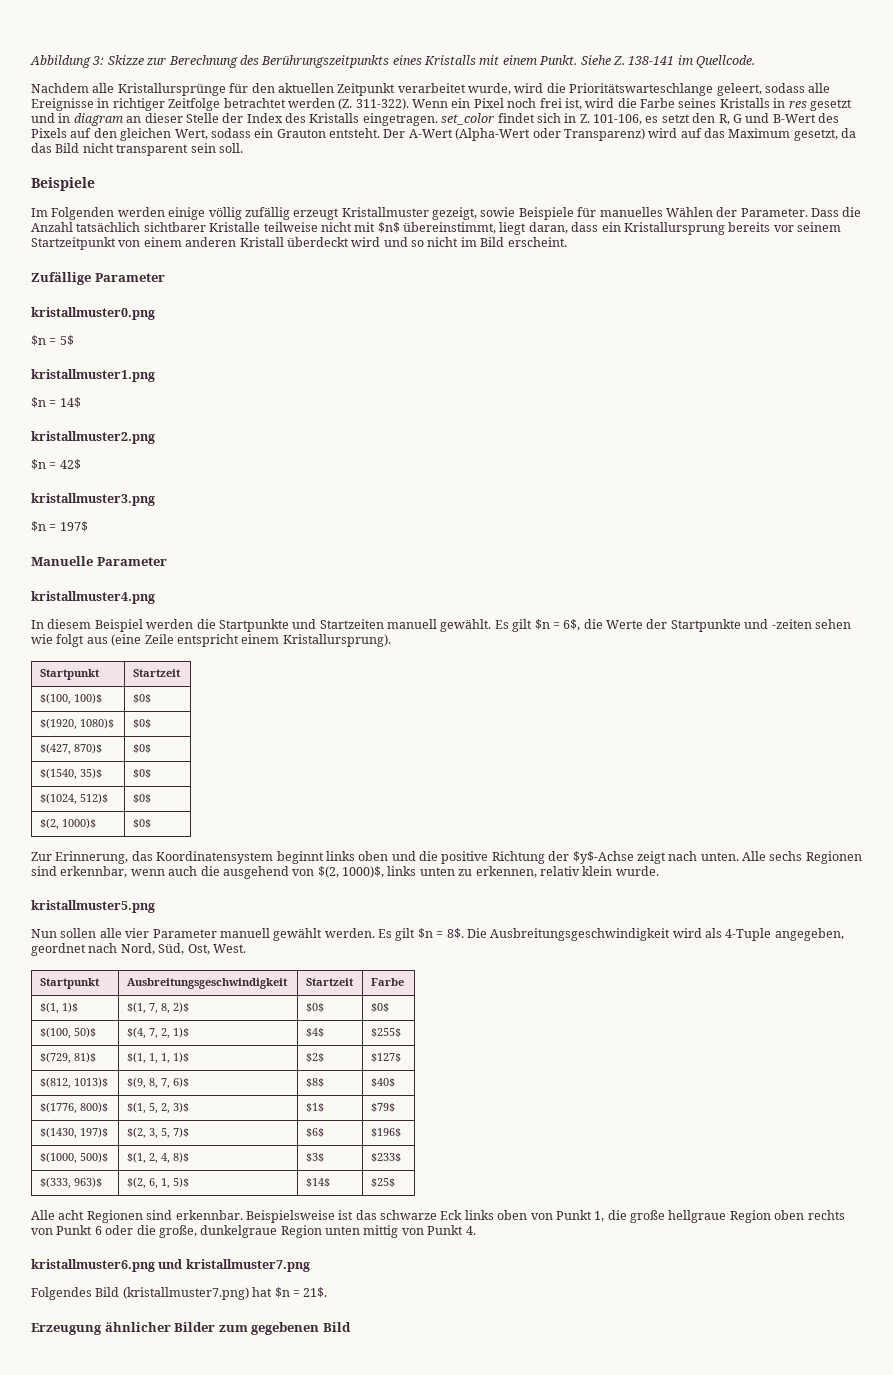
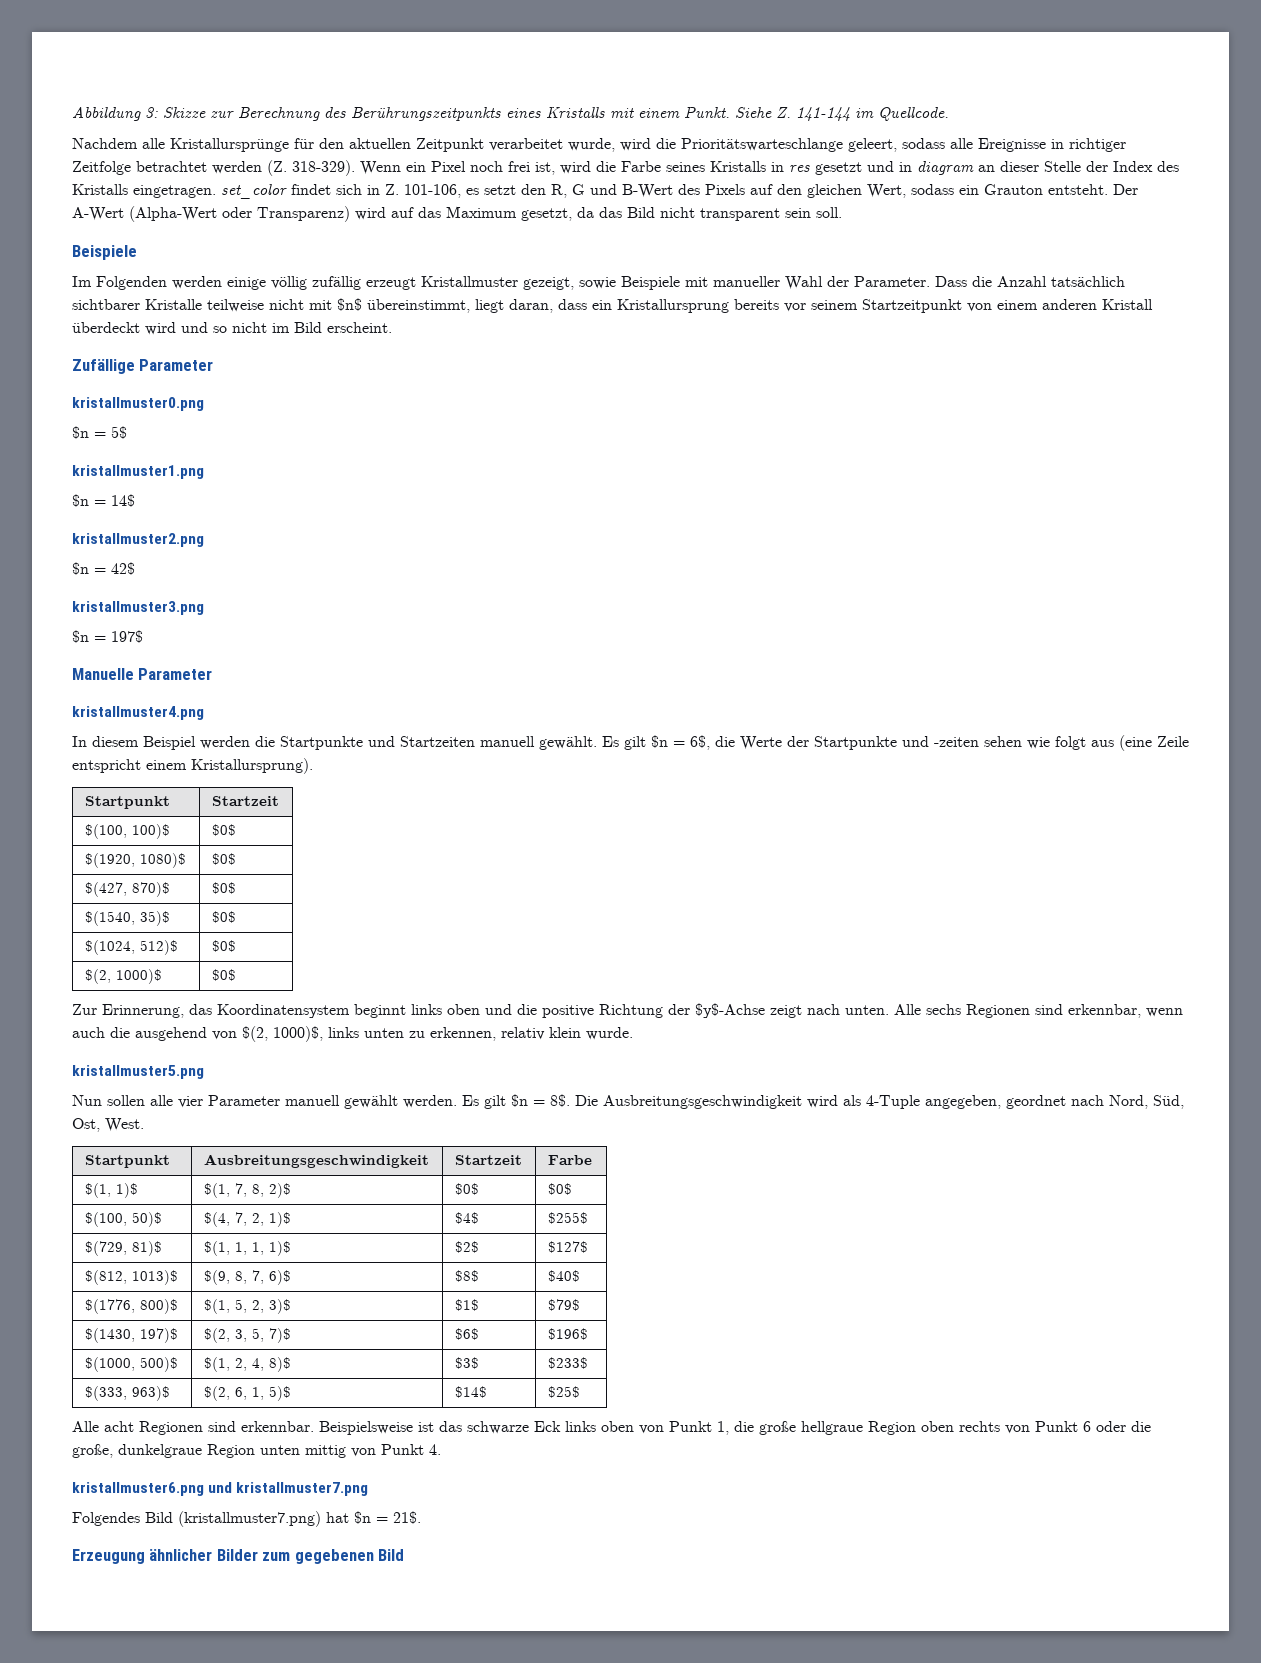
- Siehe Z. 138-141 im Quellcode.
+ Siehe Z. 141-144 im Quellcode.
- Nachdem alle Kristallursprünge für den aktuellen Zeitpunkt verarbeitet wurde, wird die Prioritätswarteschlange geleert, sodass alle Ereignisse in richtiger Zeitfolge betrachtet werden (Z. 311-322).
+ Nachdem alle Kristallursprünge für den aktuellen Zeitpunkt verarbeitet wurde, wird die Prioritätswarteschlange geleert, sodass alle Ereignisse in richtiger Zeitfolge betrachtet werden (Z. 318-329).
- Im Folgenden werden einige völlig zufällig erzeugt Kristallmuster gezeigt, sowie Beispiele für manuelles Wählen der Parameter.
+ Im Folgenden werden einige völlig zufällig erzeugt Kristallmuster gezeigt, sowie Beispiele mit manueller Wahl der Parameter.

